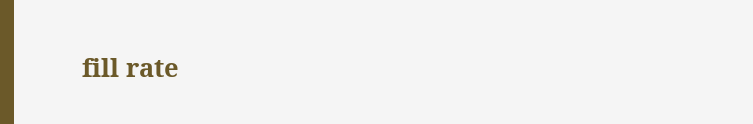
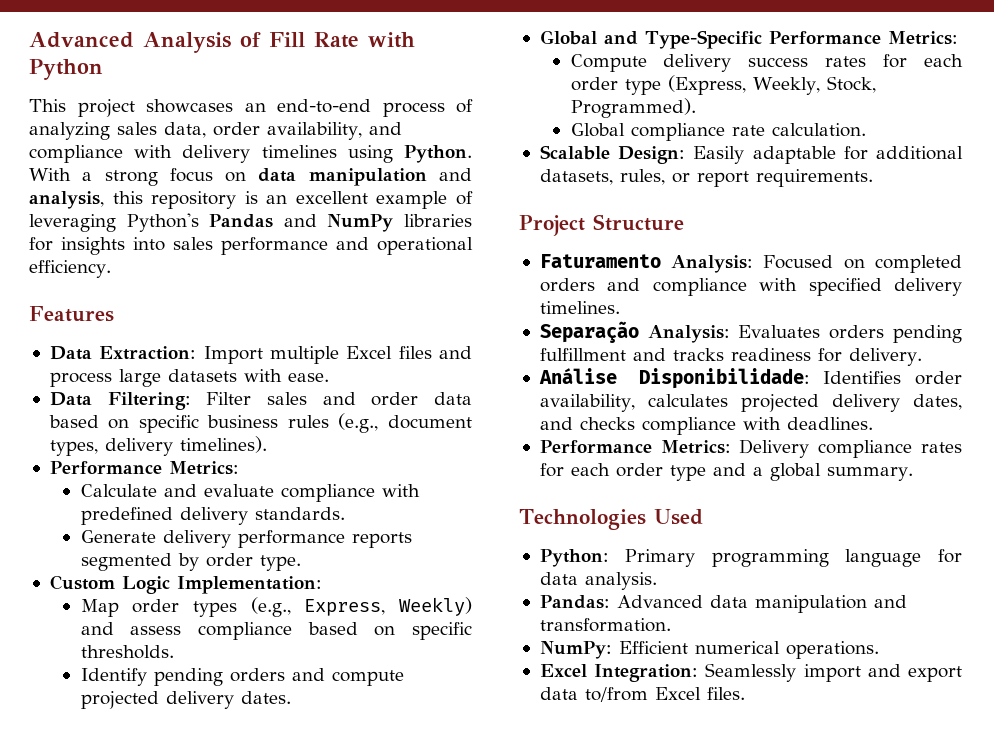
- fill rate
+ Advanced Analysis of Fill Rate with Python
+ This project showcases an end-to-end process of analyzing sales data, order availability, and compliance with delivery timelines using Python. With a strong focus on data manipulation and analysis, this repository is an excellent example of leveraging Python's Pandas and NumPy libraries for insights into sales performance and operational efficiency.
+ Features
+ Data Extraction: Import multiple Excel files and process large datasets with ease.
+ Data Filtering: Filter sales and order data based on specific business rules (e.g., document types, delivery timelines).
+ Performance Metrics:
+ Calculate and evaluate compliance with predefined delivery standards.
+ Generate delivery performance reports segmented by order type.
+ Custom Logic Implementation:
+ Map order types (e.g., Express, Weekly) and assess compliance based on specific thresholds.
+ Identify pending orders and compute projected delivery dates.
+ Global and Type-Specific Performance Metrics:
+ Compute delivery success rates for each order type (Express, Weekly, Stock, Programmed).
+ Global compliance rate calculation.
+ Scalable Design: Easily adaptable for additional datasets, rules, or report requirements.
+ Project Structure
+ Faturamento Analysis: Focused on completed orders and compliance with specified delivery timelines.
+ Separação Analysis: Evaluates orders pending fulfillment and tracks readiness for delivery.
+ Análise Disponibilidade: Identifies order availability, calculates projected delivery dates, and checks compliance with deadlines.
+ Performance Metrics: Delivery compliance rates for each order type and a global summary.
+ Technologies Used
+ Python: Primary programming language for data analysis.
+ Pandas: Advanced data manipulation and transformation.
+ NumPy: Efficient numerical operations.
+ Excel Integration: Seamlessly import and export data to/from Excel files.

